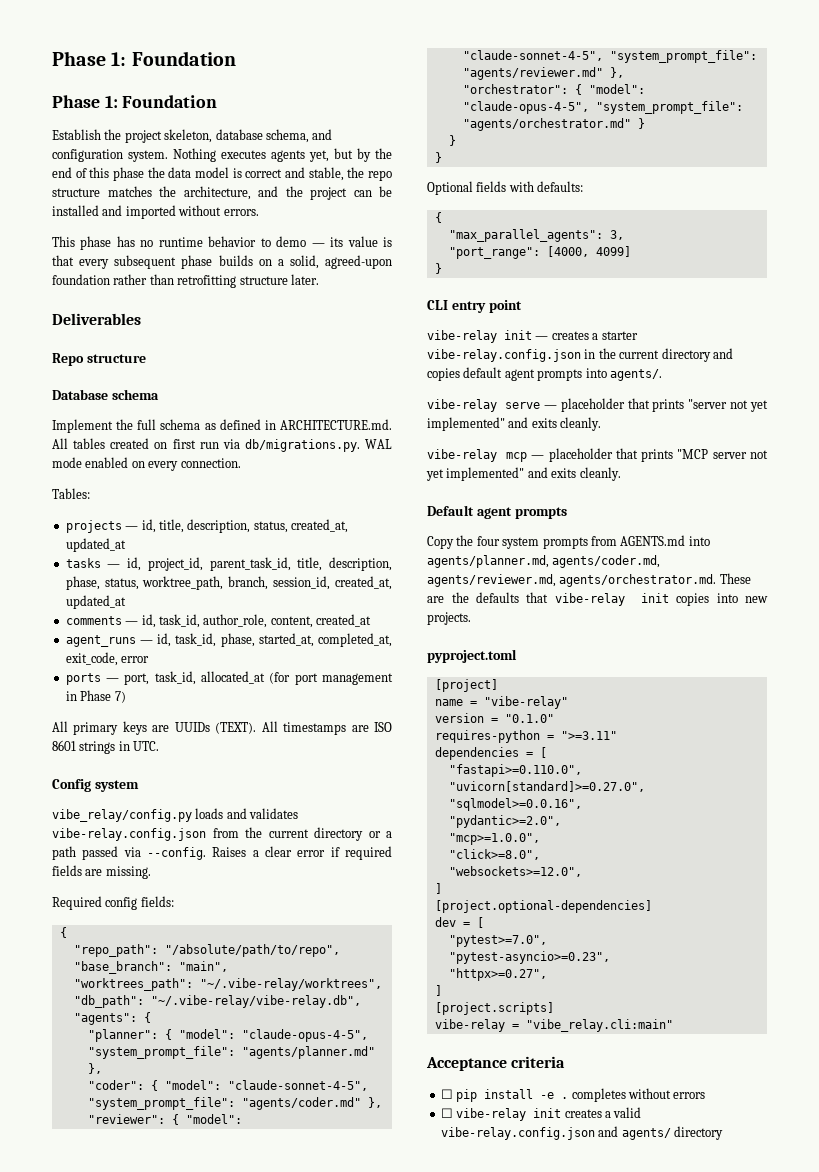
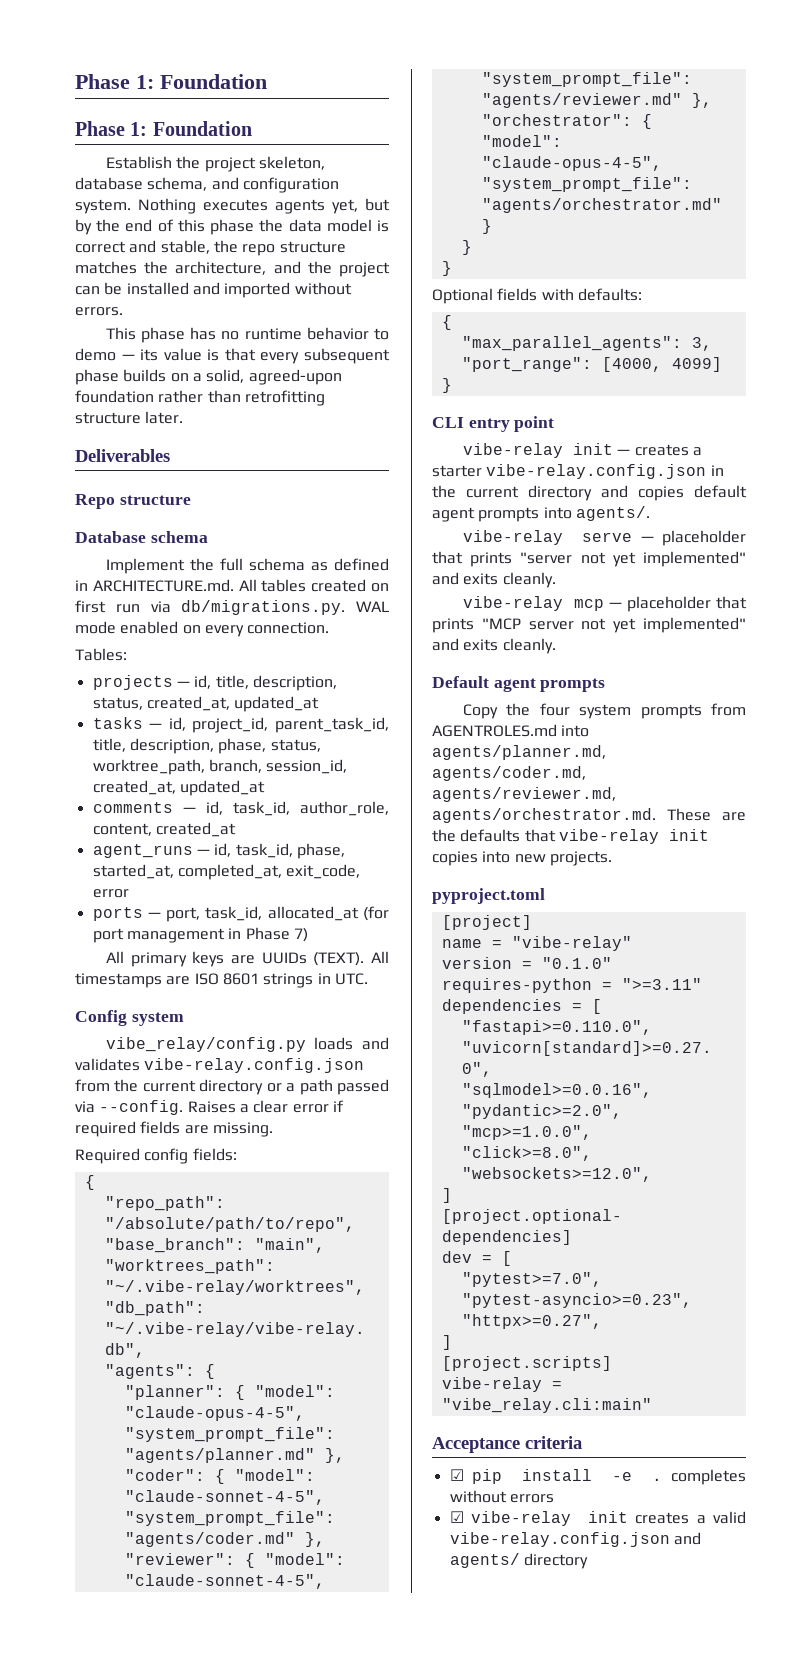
- Copy the four system prompts from AGENTS.md into agents/planner.md, agents/coder.md, agents/reviewer.md, agents/orchestrator.md. These are the defaults that vibe-relay init copies into new projects.
+ Copy the four system prompts from AGENTROLES.md into agents/planner.md, agents/coder.md, agents/reviewer.md, agents/orchestrator.md. These are the defaults that vibe-relay init copies into new projects.
- ☐ pip install -e . completes without errors
+ ☑ pip install -e . completes without errors
- ☐ vibe-relay init creates a valid vibe-relay.config.json and agents/ directory
+ ☑ vibe-relay init creates a valid vibe-relay.config.json and agents/ directory

